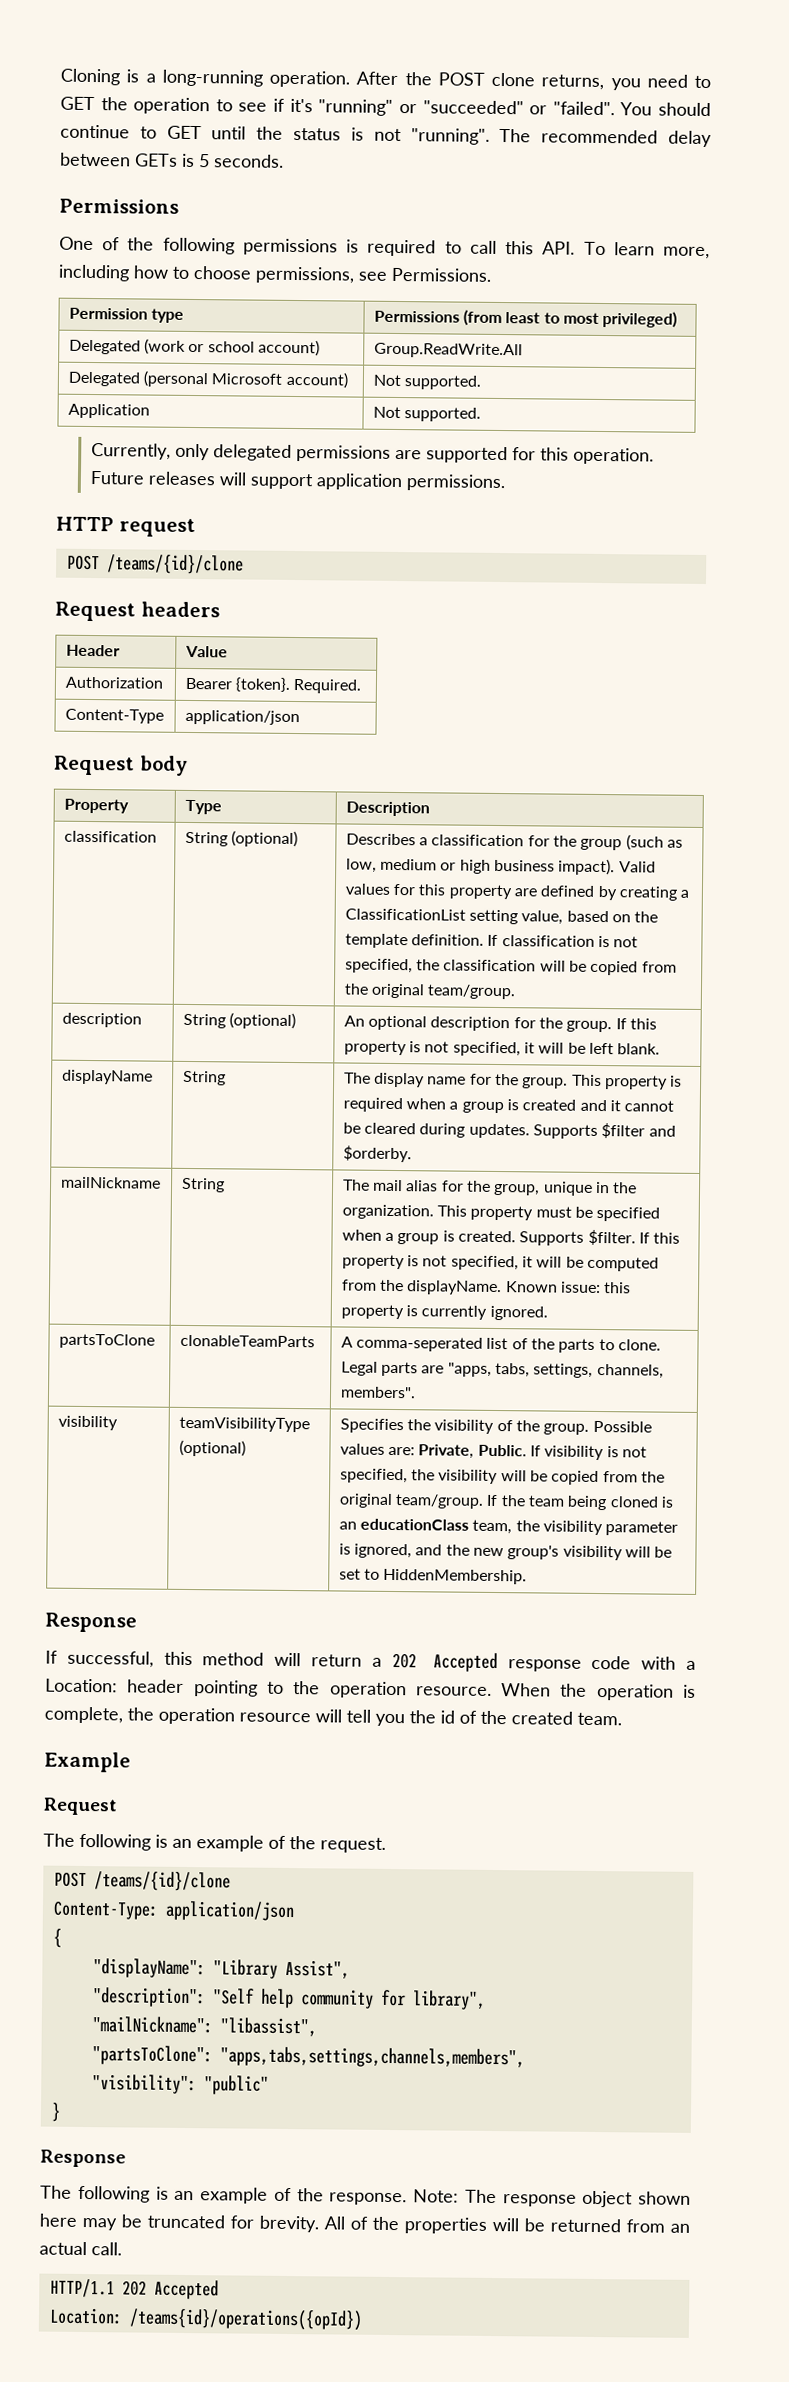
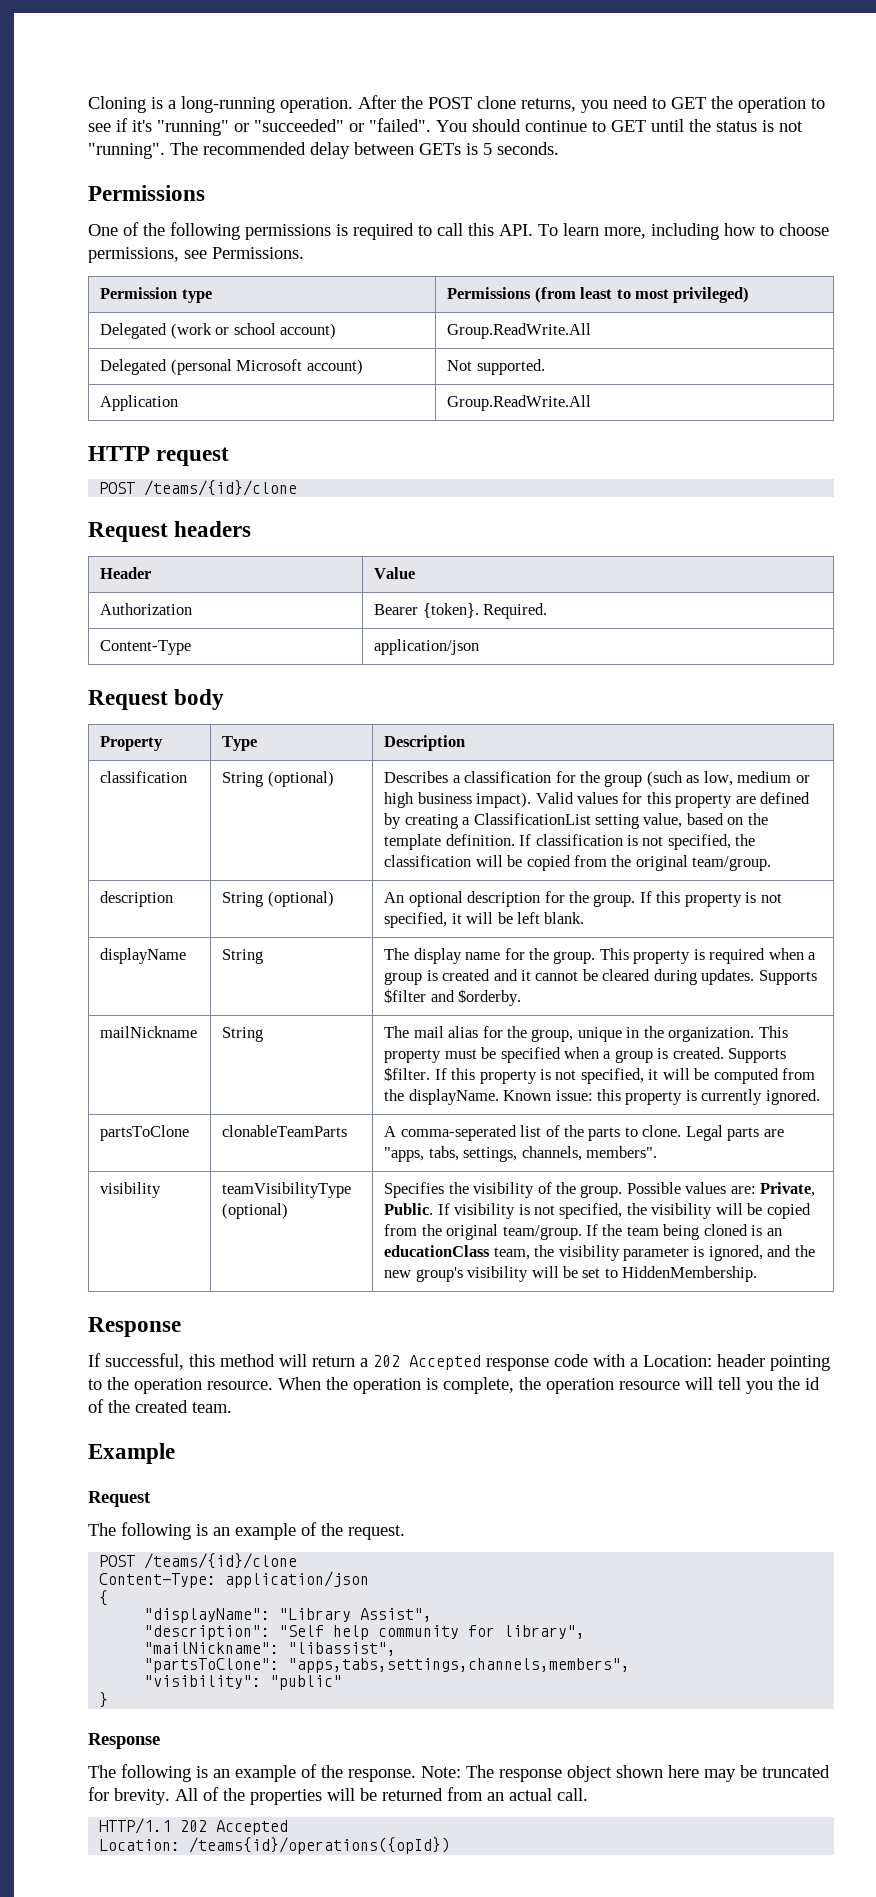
- Application | Not supported.
- Currently, only delegated permissions are supported for this operation. Future releases will support application permissions.
+ Application | Group.ReadWrite.All

